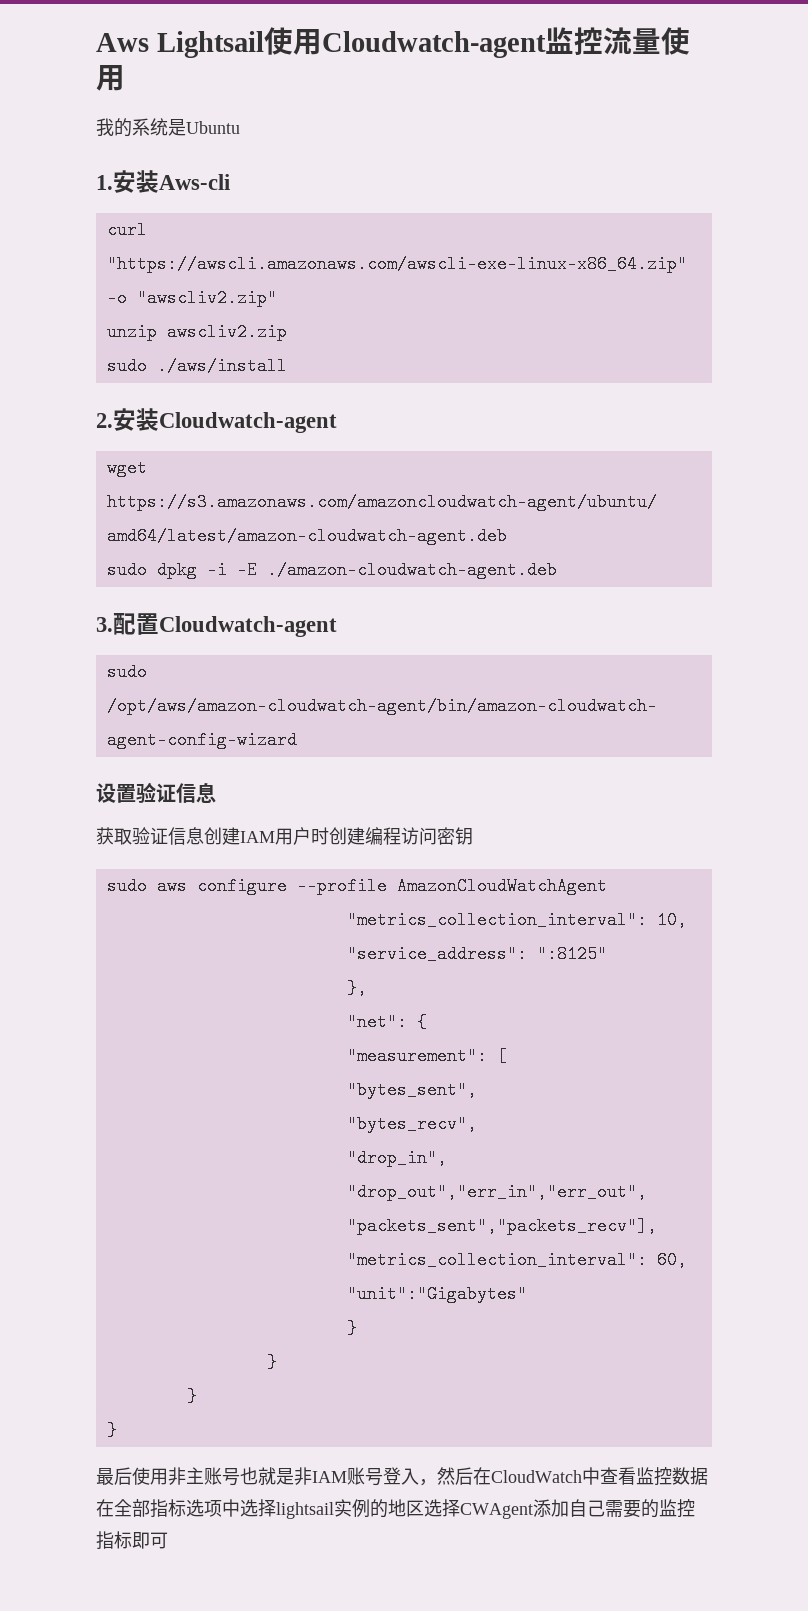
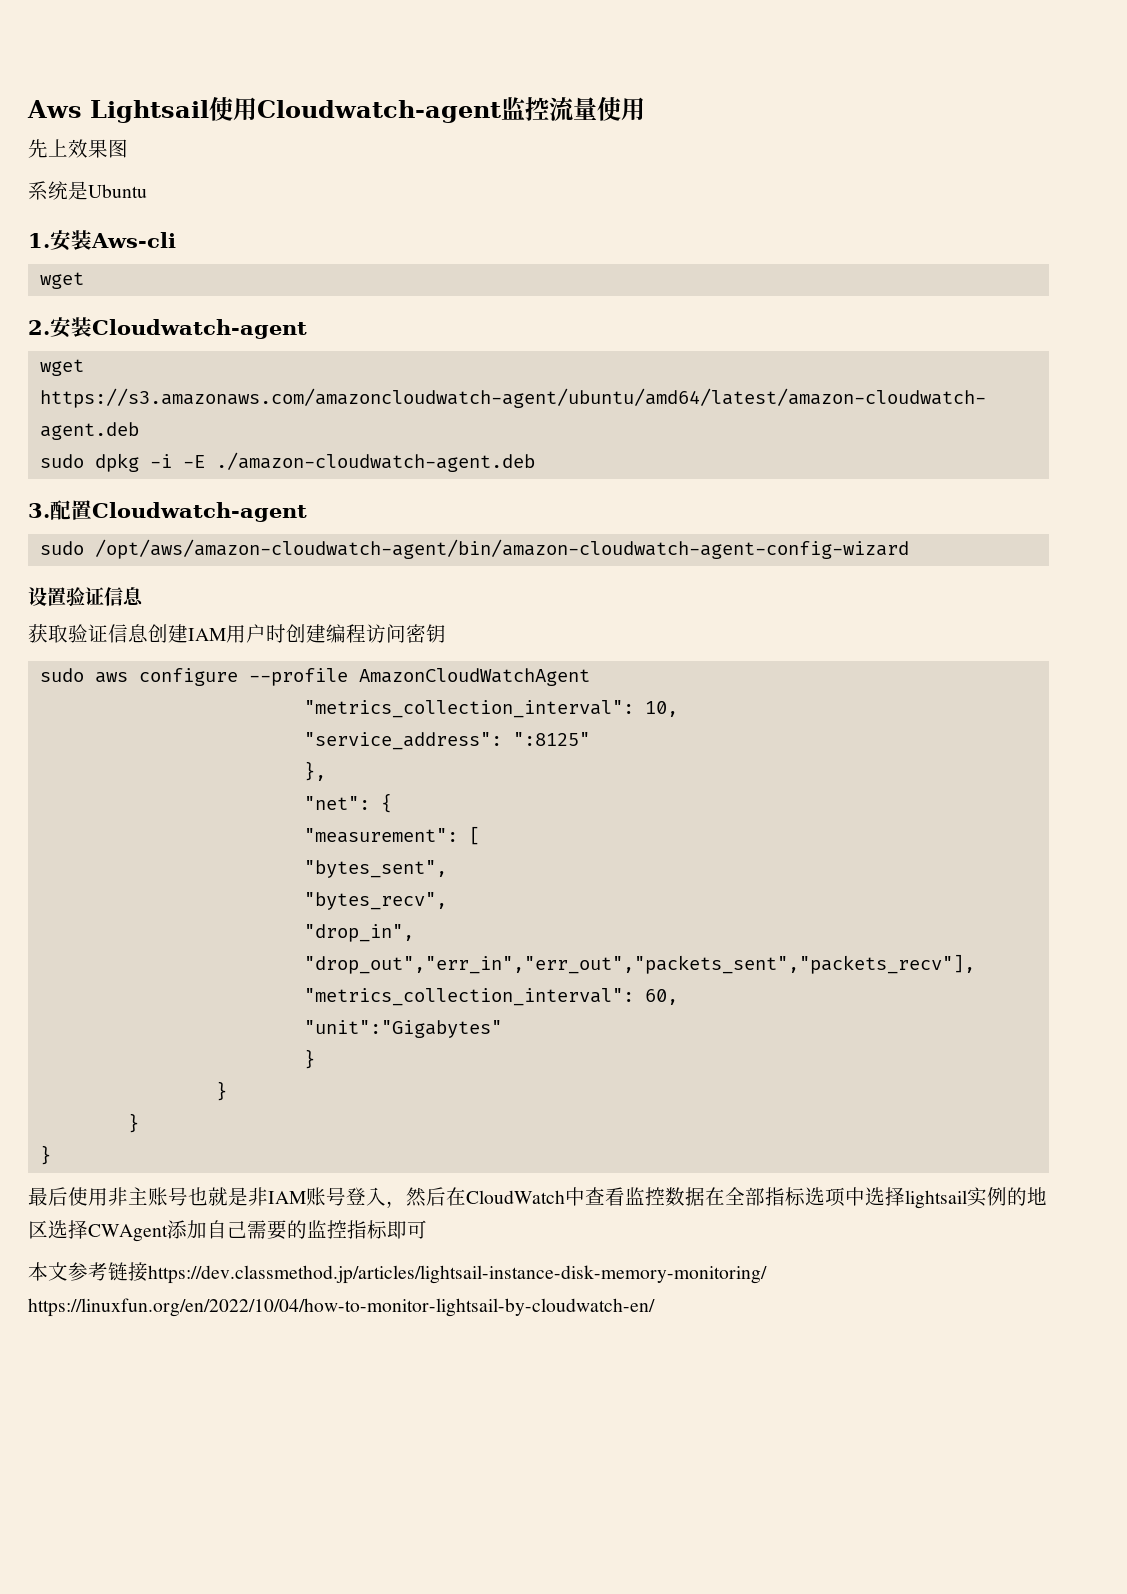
- 我的系统是Ubuntu
+ 先上效果图
+ 系统是Ubuntu
  1.安装Aws-cli
- curl "https://awscli.amazonaws.com/awscli-exe-linux-x86_64.zip" -o "awscliv2.zip"
- unzip awscliv2.zip
- sudo ./aws/install
+ wget
+ 本文参考链接https://dev.classmethod.jp/articles/lightsail-instance-disk-memory-monitoring/ https://linuxfun.org/en/2022/10/04/how-to-monitor-lightsail-by-cloudwatch-en/

